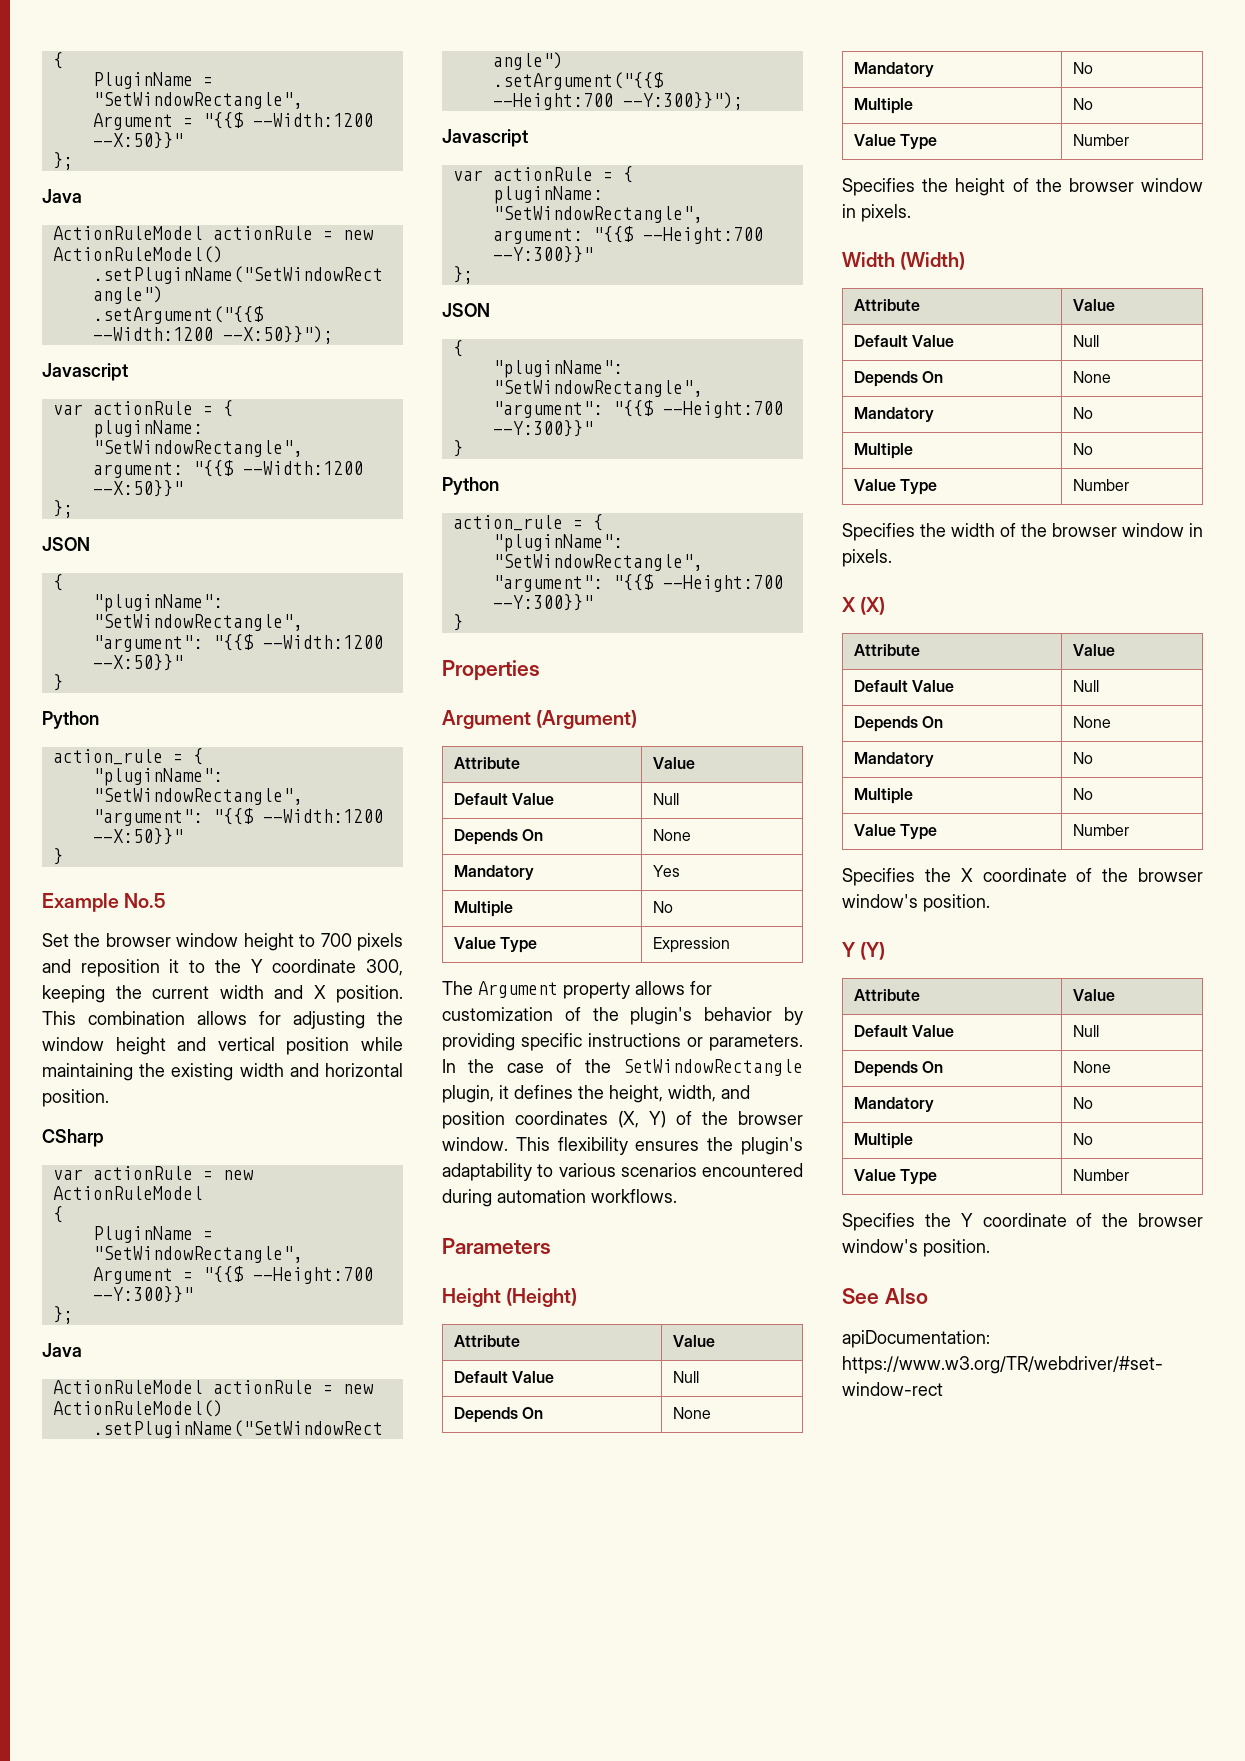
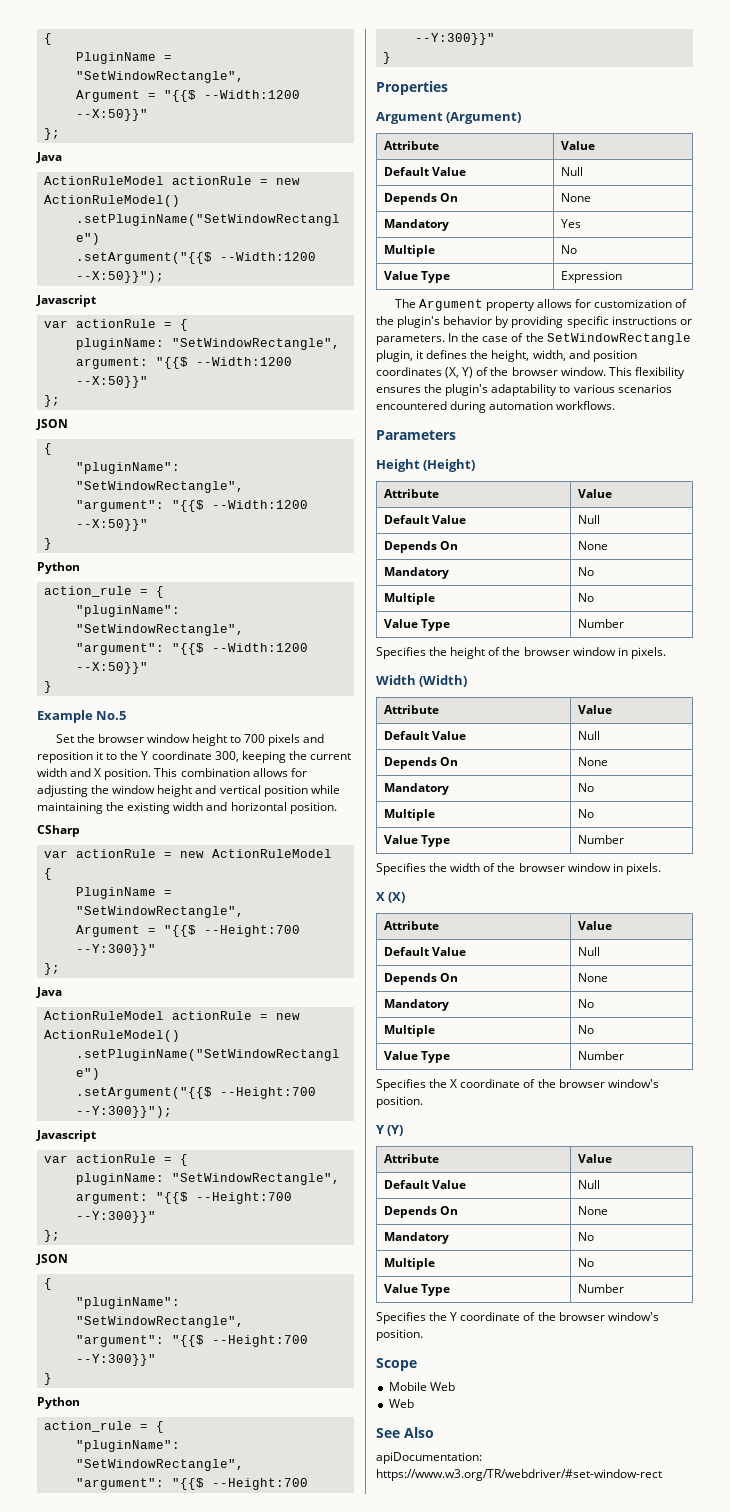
+ Scope
+ Mobile Web
+ Web

